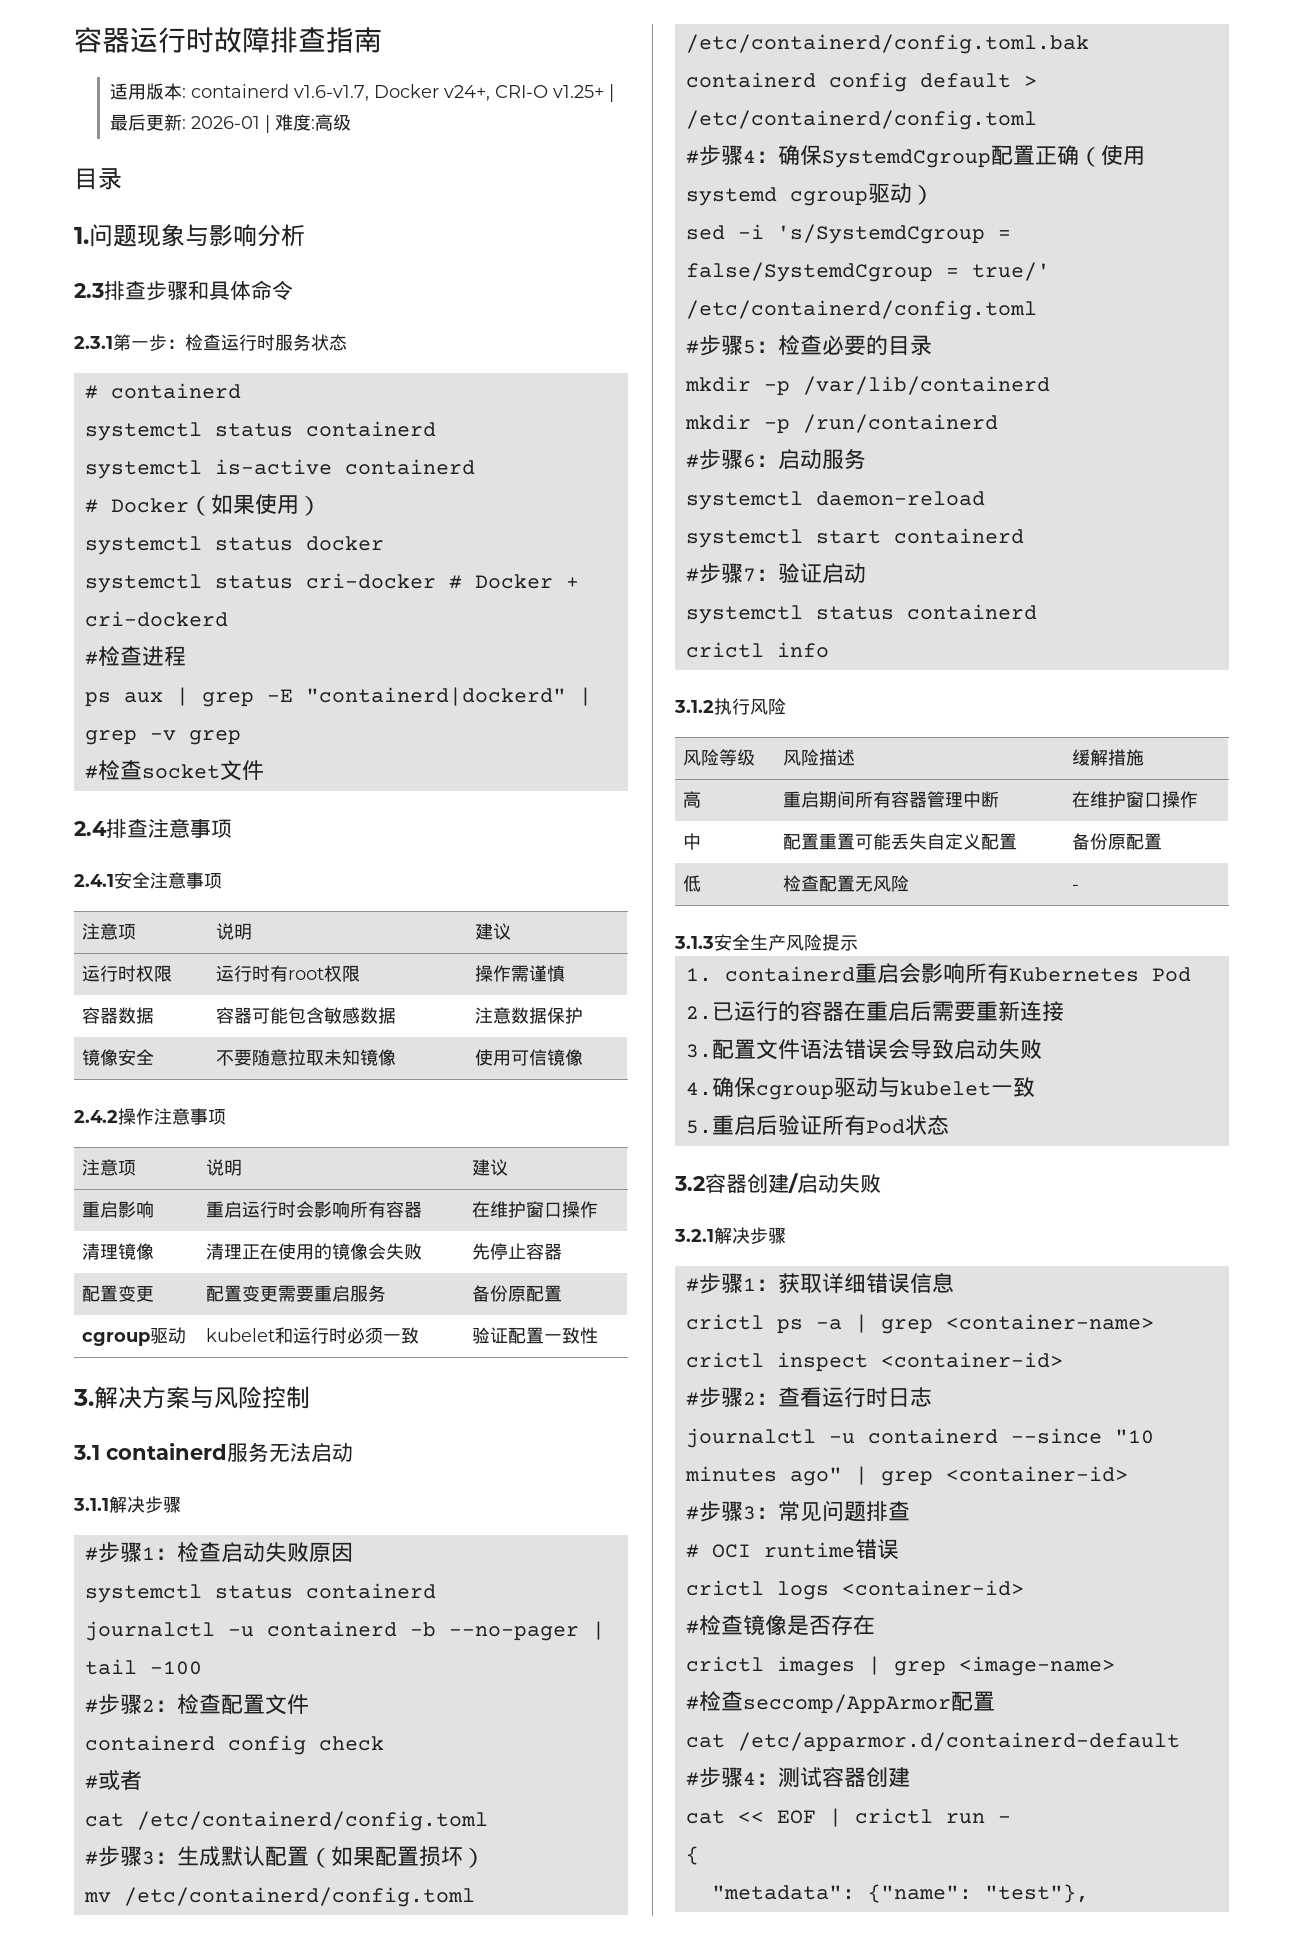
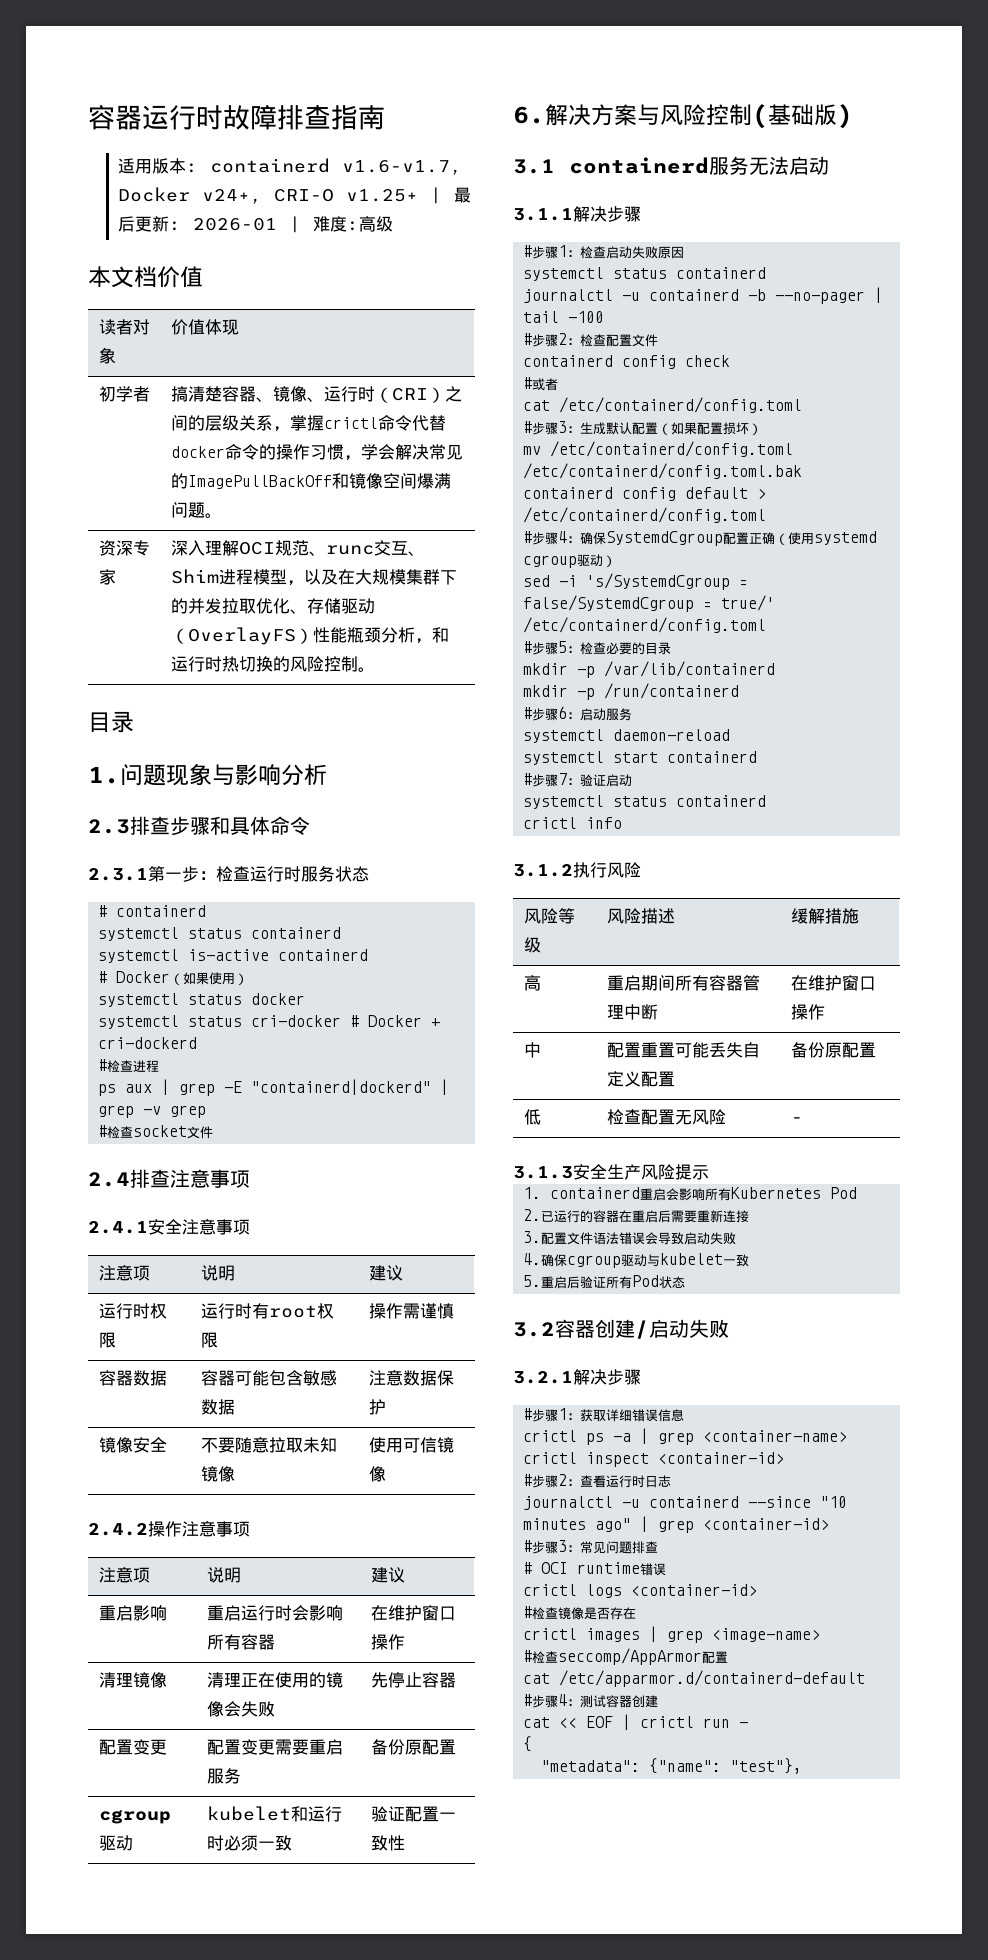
+ 本文档价值
+ 读者对象 | 价值体现
+ 初学者 | 搞清楚容器、镜像、运行时（CRI）之间的层级关系，掌握crictl命令代替docker命令的操作习惯，学会解决常见的ImagePullBackOff和镜像空间爆满问题。
+ 资深专家 | 深入理解OCI规范、runc交互、Shim进程模型，以及在大规模集群下的并发拉取优化、存储驱动（OverlayFS）性能瓶颈分析，和运行时热切换的风险控制。
- 3.解决方案与风险控制
+ 6.解决方案与风险控制(基础版)

